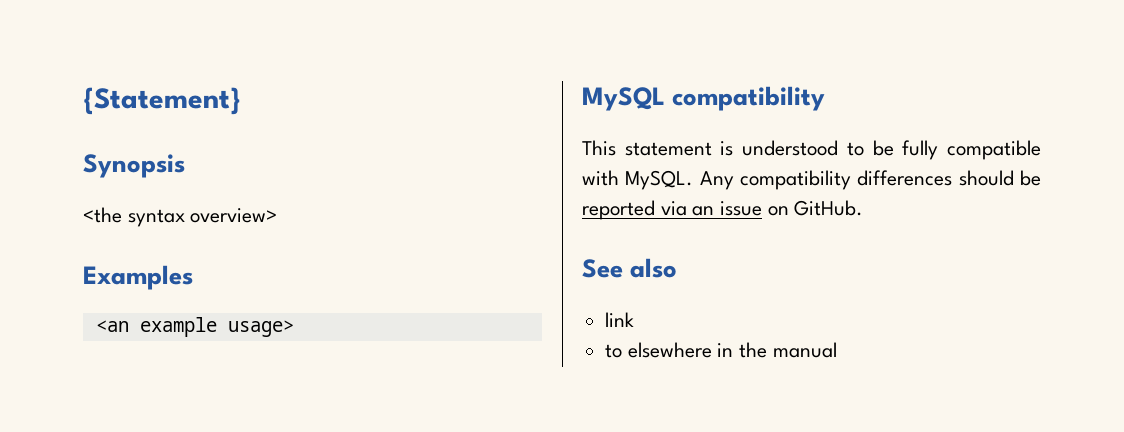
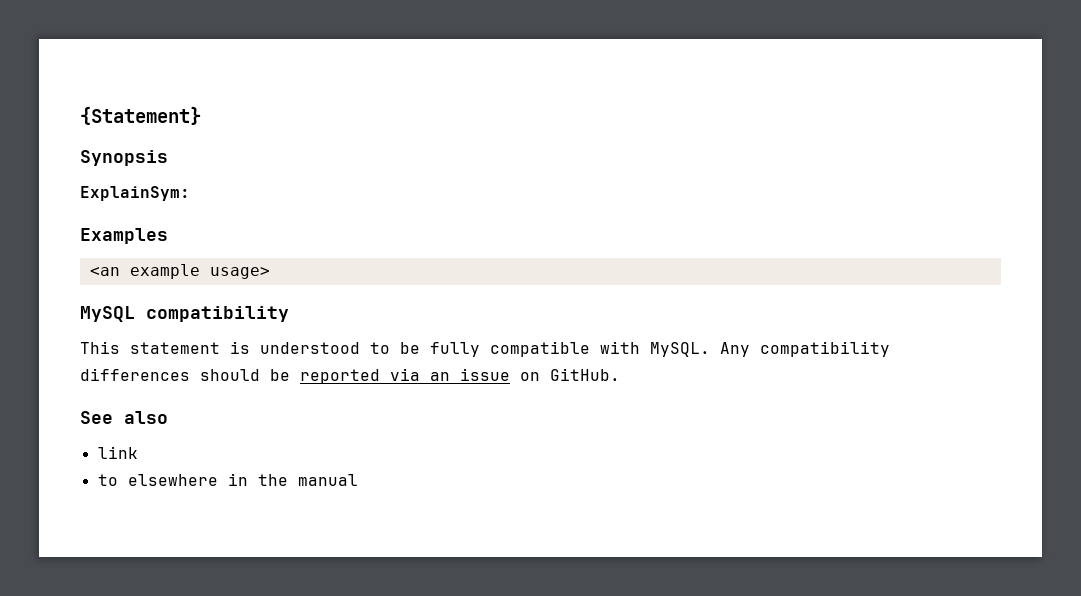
- <the syntax overview>
+ ExplainSym:

